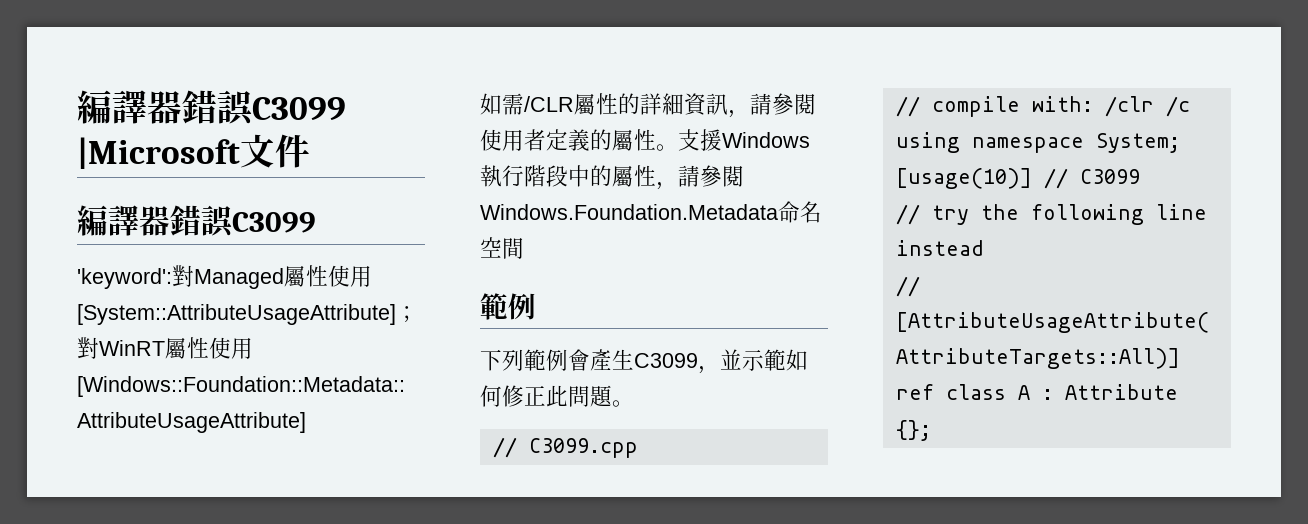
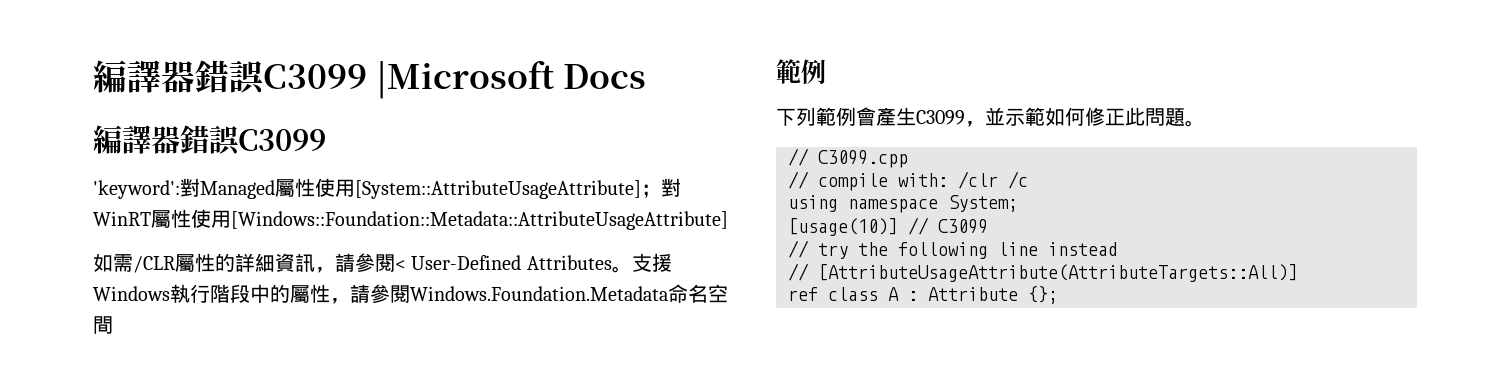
- 編譯器錯誤C3099 |Microsoft文件
+ 編譯器錯誤C3099 |Microsoft Docs
- 如需/CLR屬性的詳細資訊，請參閱使用者定義的屬性。
+ 如需/CLR屬性的詳細資訊，請參閱< User-Defined Attributes。

